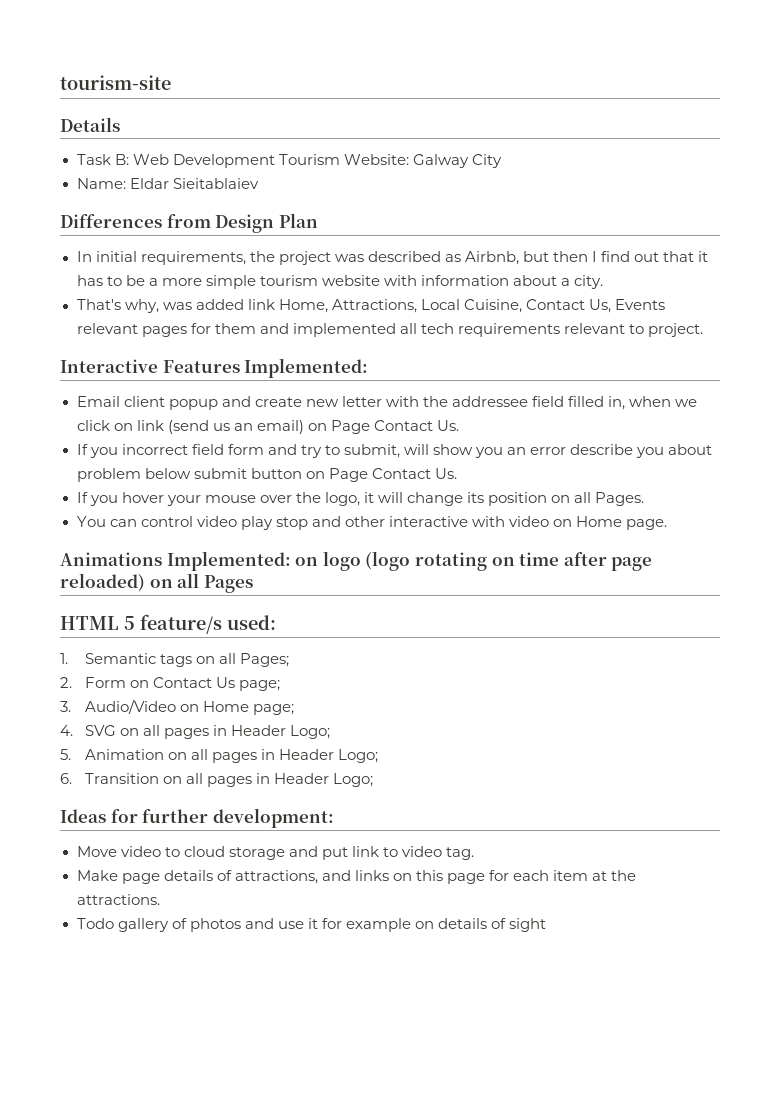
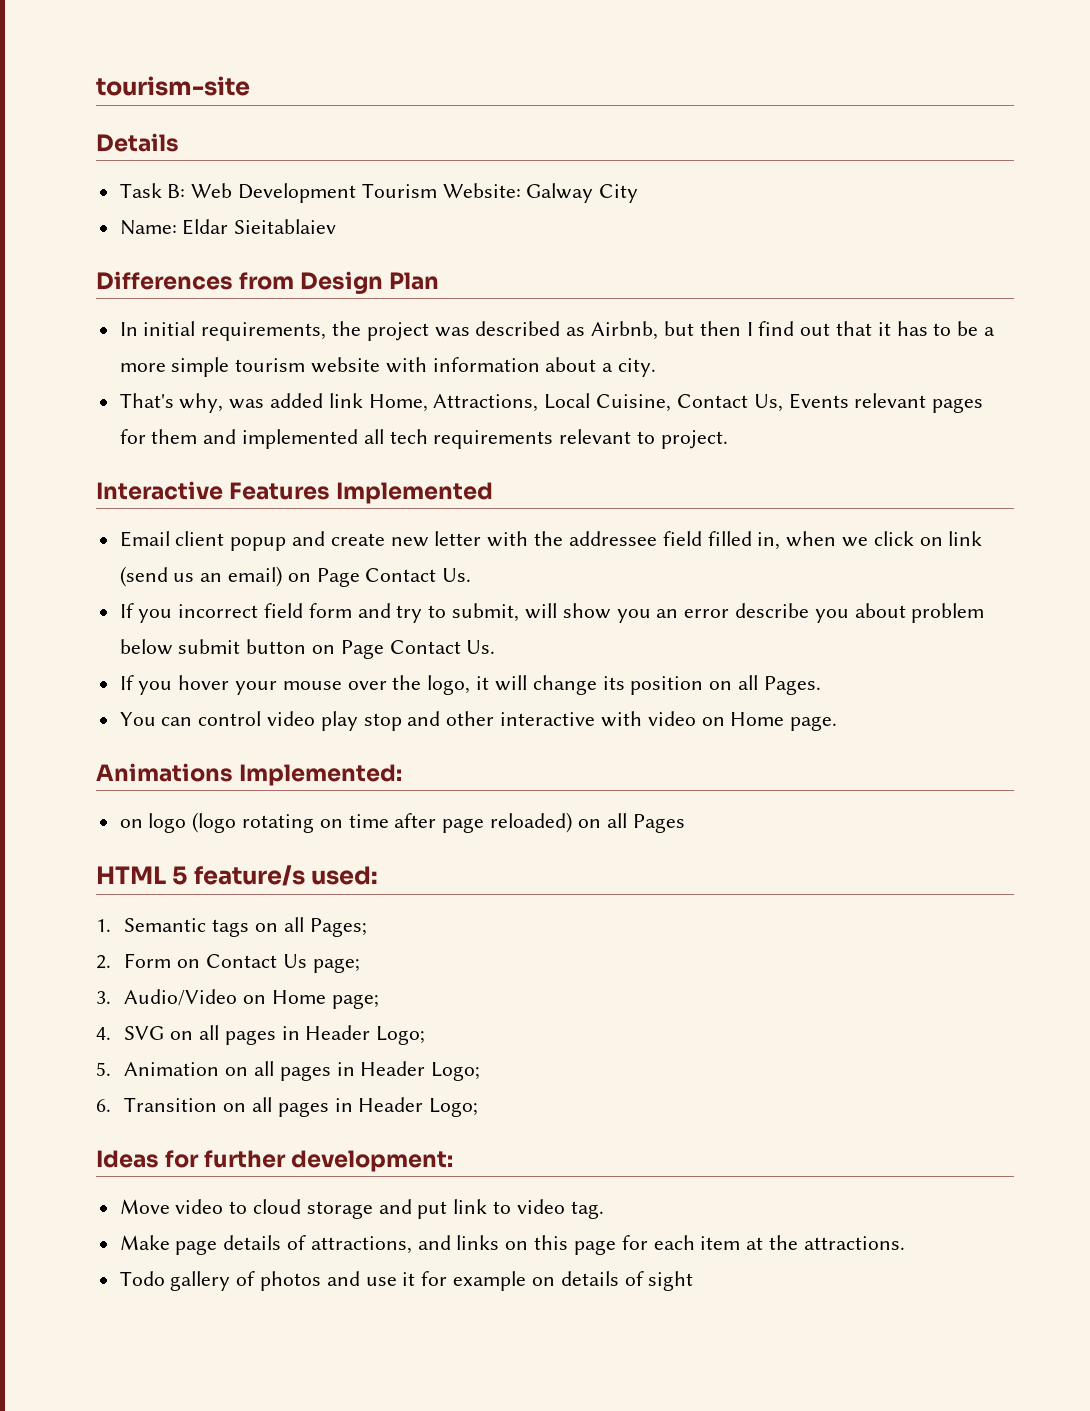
- Interactive Features Implemented:
+ Interactive Features Implemented
- Animations Implemented: on logo (logo rotating on time after page reloaded) on all Pages
+ Animations Implemented:
+ on logo (logo rotating on time after page reloaded) on all Pages

